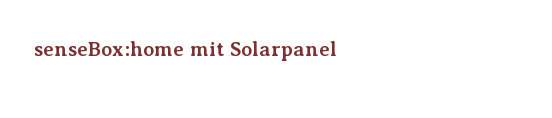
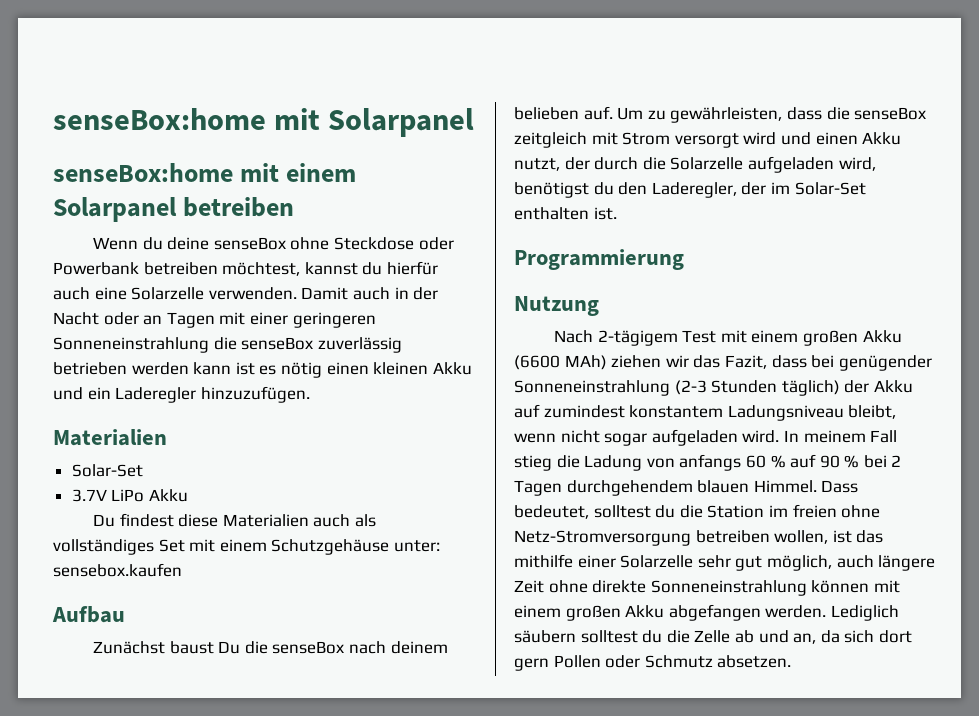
+ senseBox:home mit einem Solarpanel betreiben
+ Wenn du deine senseBox ohne Steckdose oder Powerbank betreiben möchtest, kannst du hierfür auch eine Solarzelle verwenden. Damit auch in der Nacht oder an Tagen mit einer geringeren Sonneneinstrahlung die senseBox zuverlässig betrieben werden kann ist es nötig einen kleinen Akku und ein Laderegler hinzuzufügen.
+ Materialien
+ Solar-Set
+ 3.7V LiPo Akku
+ Du findest diese Materialien auch als vollständiges Set mit einem Schutzgehäuse unter: sensebox.kaufen
+ Aufbau
+ Zunächst baust Du die senseBox nach deinem belieben auf. Um zu gewährleisten, dass die senseBox zeitgleich mit Strom versorgt wird und einen Akku nutzt, der durch die Solarzelle aufgeladen wird, benötigst du den Laderegler, der im Solar-Set enthalten ist.
+ Programmierung
+ Nutzung
+ Nach 2-tägigem Test mit einem großen Akku (6600 MAh) ziehen wir das Fazit, dass bei genügender Sonneneinstrahlung (2-3 Stunden täglich) der Akku auf zumindest konstantem Ladungsniveau bleibt, wenn nicht sogar aufgeladen wird. In meinem Fall stieg die Ladung von anfangs 60 % auf 90 % bei 2 Tagen durchgehendem blauen Himmel. Dass bedeutet, solltest du die Station im freien ohne Netz-Stromversorgung betreiben wollen, ist das mithilfe einer Solarzelle sehr gut möglich, auch längere Zeit ohne direkte Sonneneinstrahlung können mit einem großen Akku abgefangen werden. Lediglich säubern solltest du die Zelle ab und an, da sich dort gern Pollen oder Schmutz absetzen.

